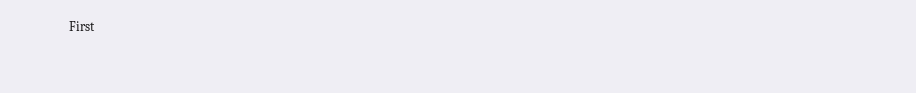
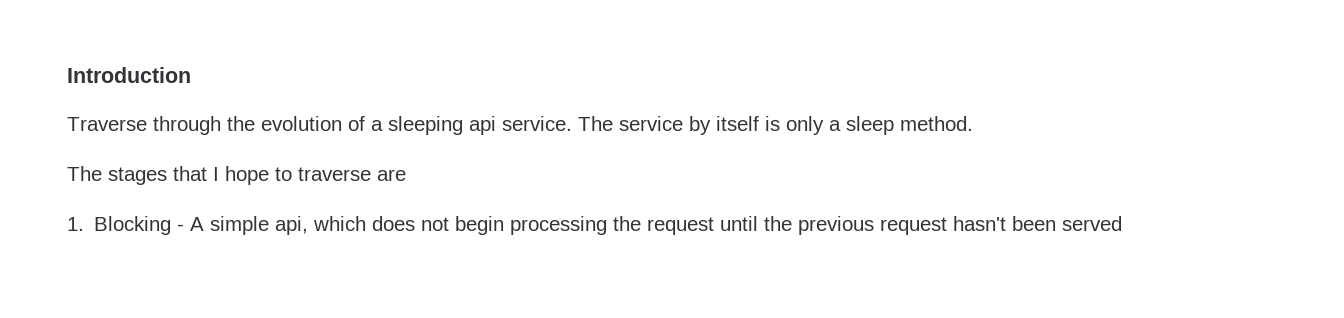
- First
+ Introduction
+ Traverse through the evolution of a sleeping api service. The service by itself is only a sleep method.
+ The stages that I hope to traverse are
+ 1. Blocking - A simple api, which does not begin processing the request until the previous request hasn't been served

